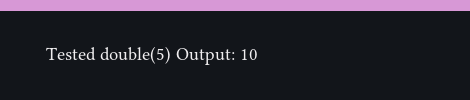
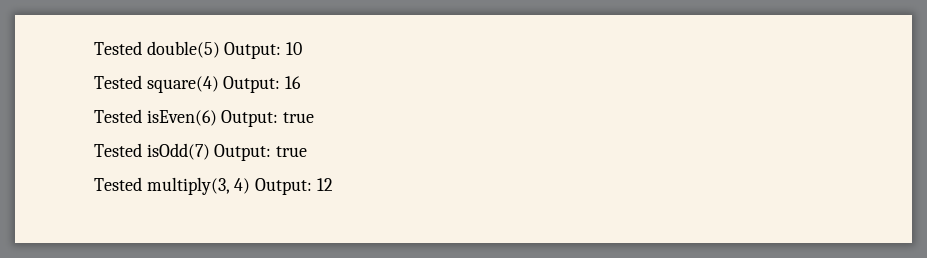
+ Tested square(4) Output: 16
+ Tested isEven(6) Output: true
+ Tested isOdd(7) Output: true
+ Tested multiply(3, 4) Output: 12

